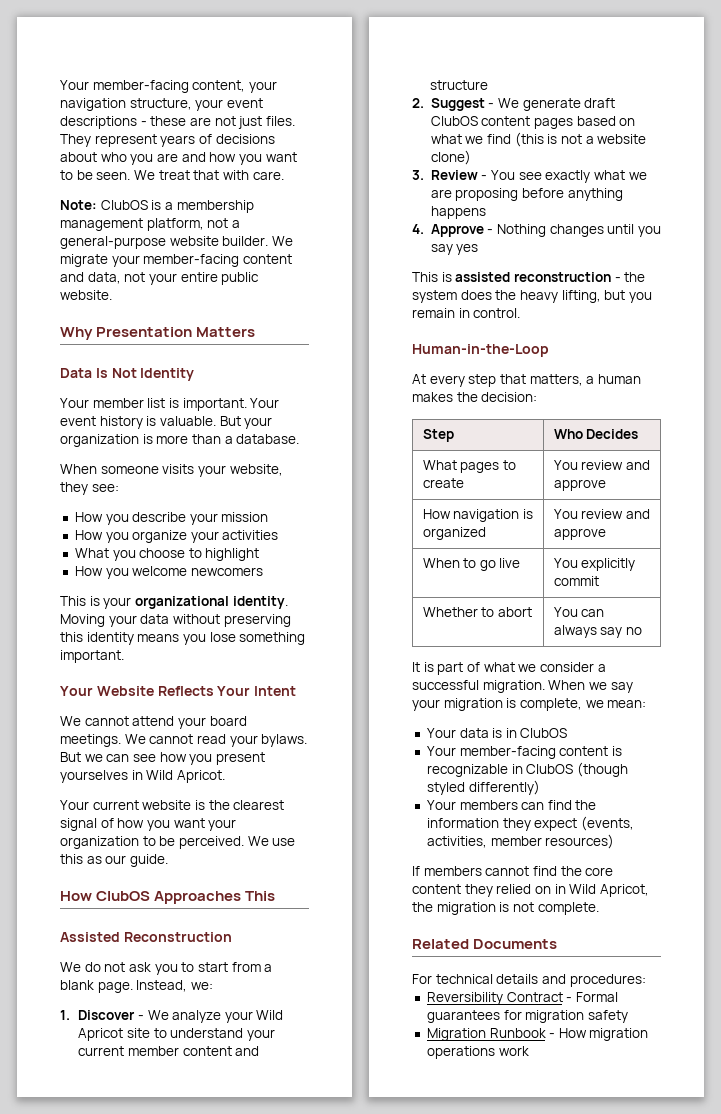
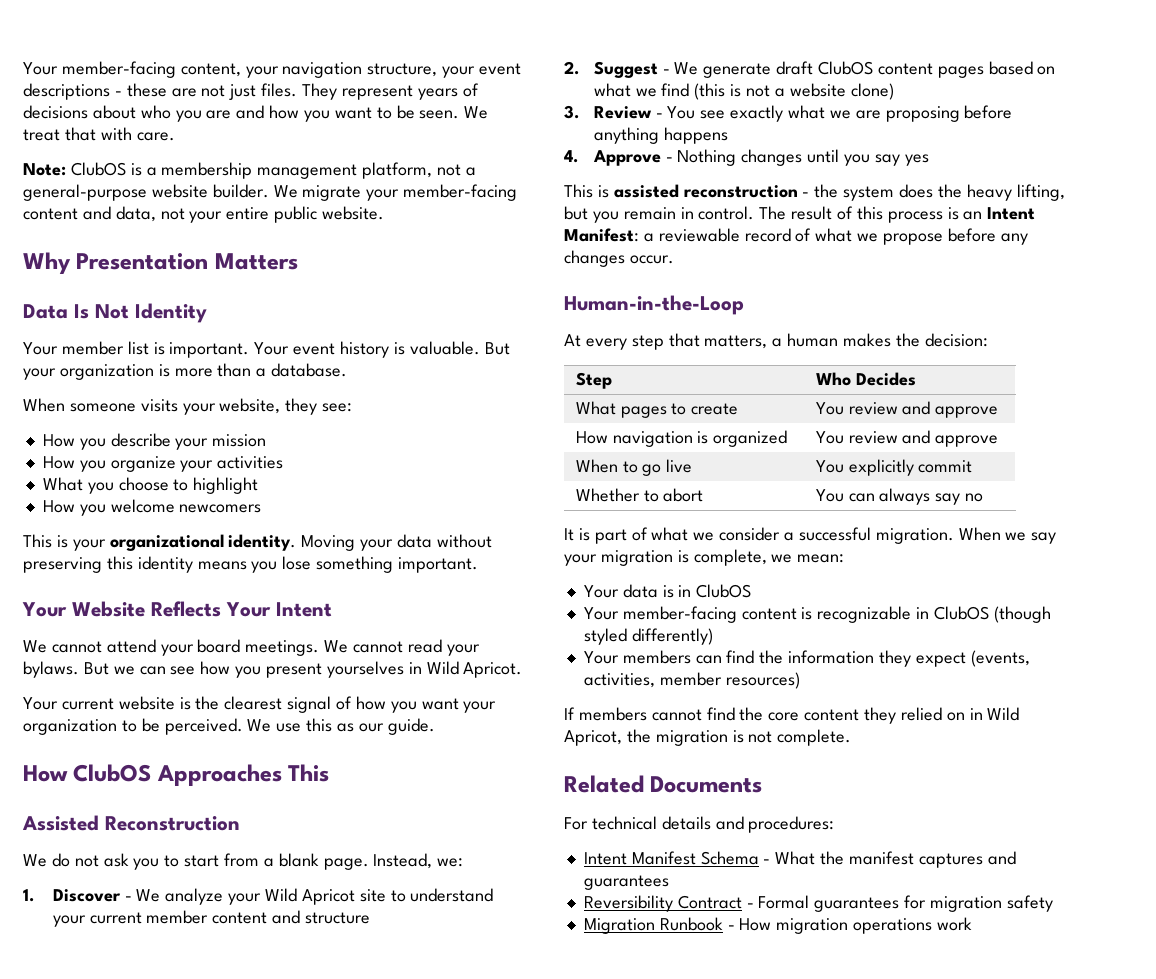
+ The result of this process is an Intent Manifest: a reviewable record of what we propose before any changes occur.
+ Intent Manifest Schema - What the manifest captures and guarantees

